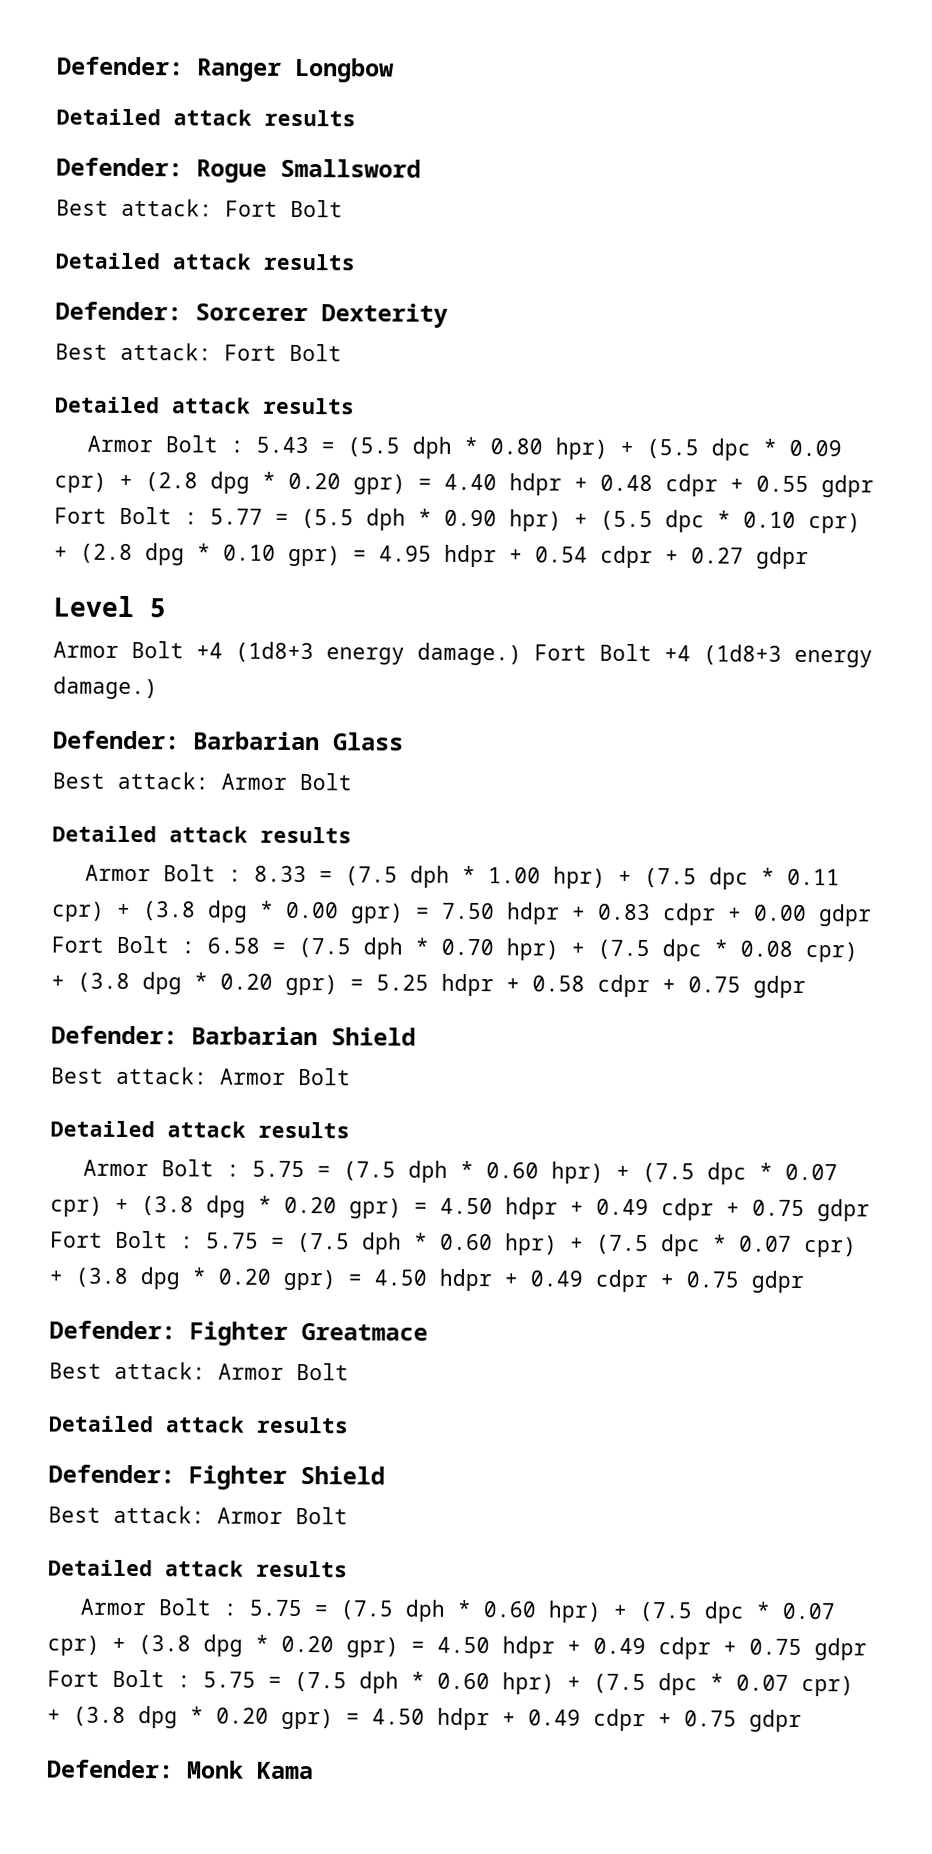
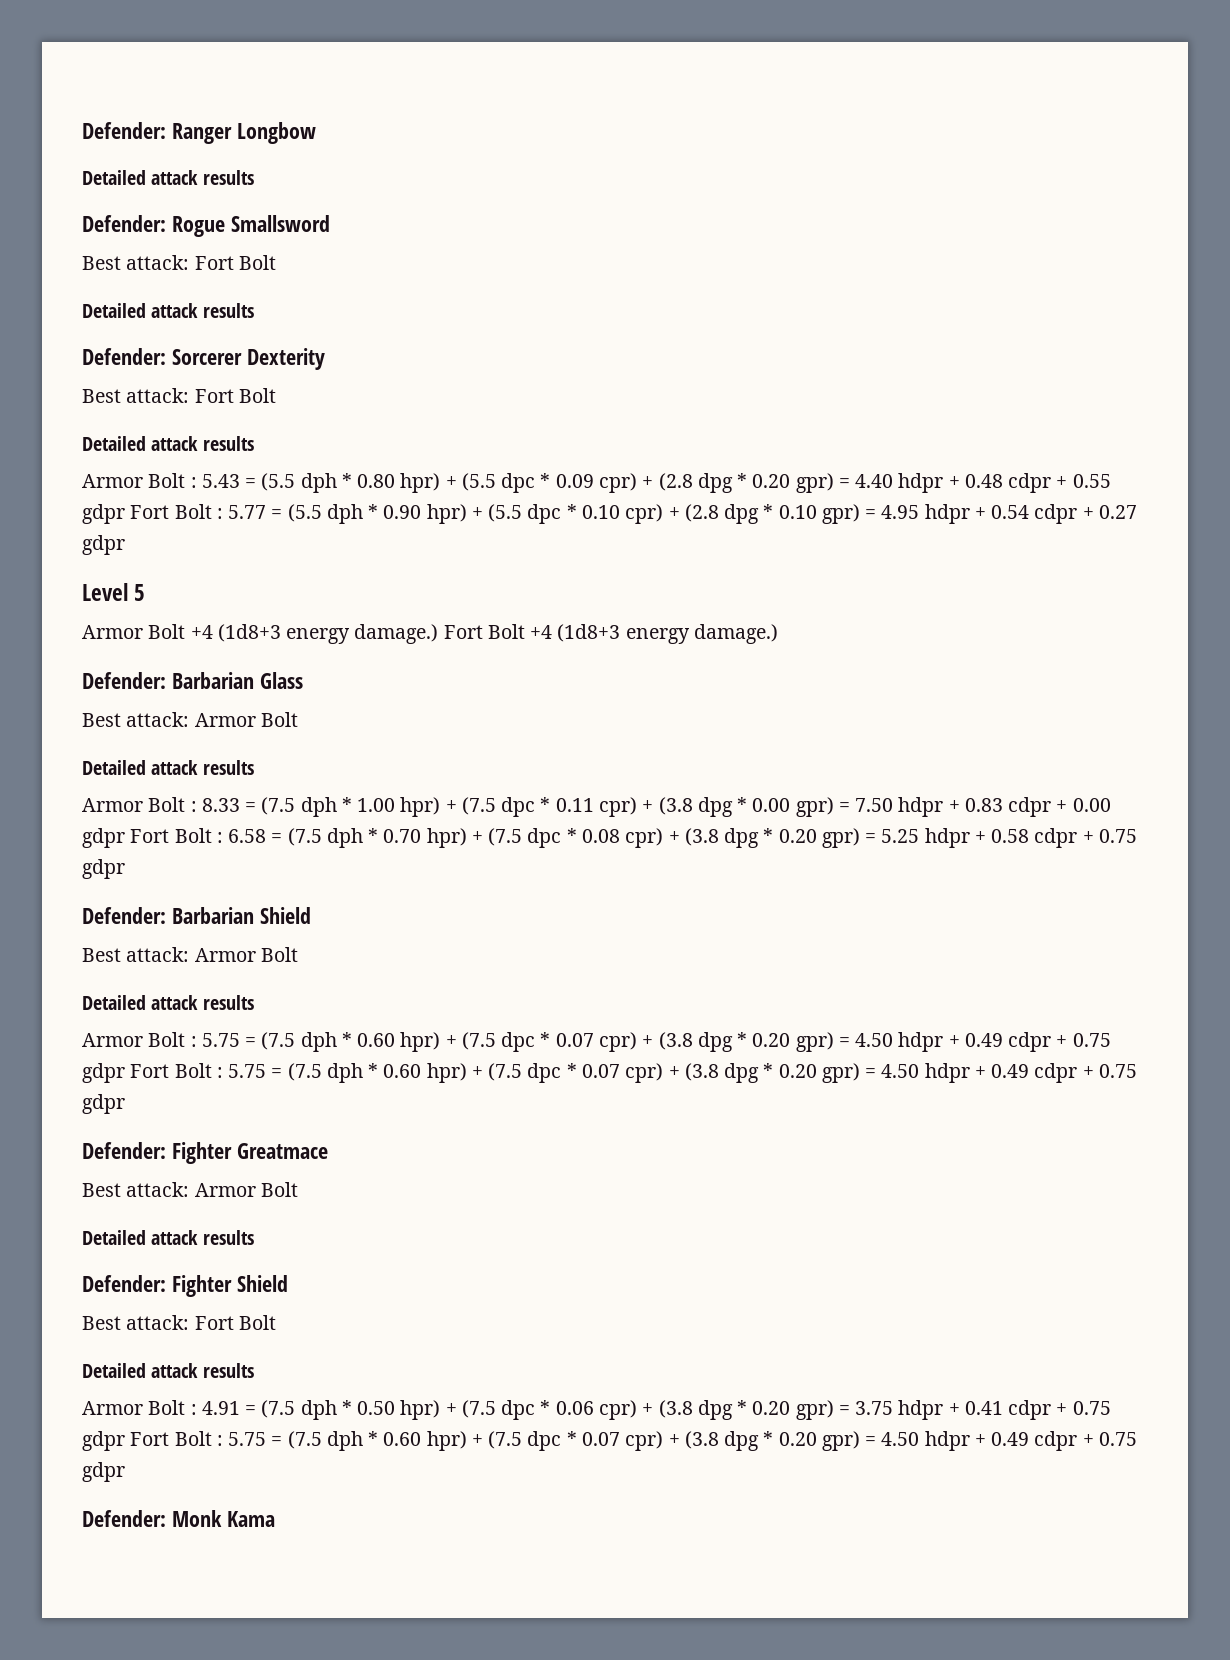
  Defender: Fighter Shield
- Best attack: Armor Bolt
+ Best attack: Fort Bolt
  Detailed attack results
- Armor Bolt : 5.75 = (7.5 dph * 0.60 hpr) + (7.5 dpc * 0.07 cpr) + (3.8 dpg * 0.20 gpr) = 4.50 hdpr + 0.49 cdpr + 0.75 gdpr Fort Bolt : 5.75 = (7.5 dph * 0.60 hpr) + (7.5 dpc * 0.07 cpr) + (3.8 dpg * 0.20 gpr) = 4.50 hdpr + 0.49 cdpr + 0.75 gdpr
+ Armor Bolt : 4.91 = (7.5 dph * 0.50 hpr) + (7.5 dpc * 0.06 cpr) + (3.8 dpg * 0.20 gpr) = 3.75 hdpr + 0.41 cdpr + 0.75 gdpr Fort Bolt : 5.75 = (7.5 dph * 0.60 hpr) + (7.5 dpc * 0.07 cpr) + (3.8 dpg * 0.20 gpr) = 4.50 hdpr + 0.49 cdpr + 0.75 gdpr

